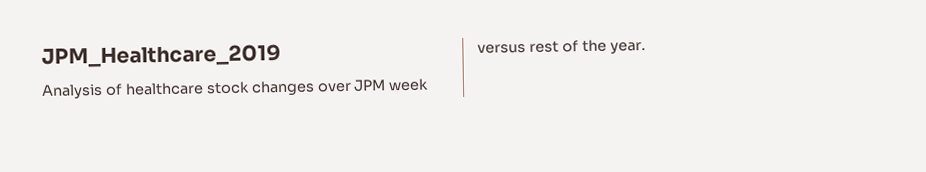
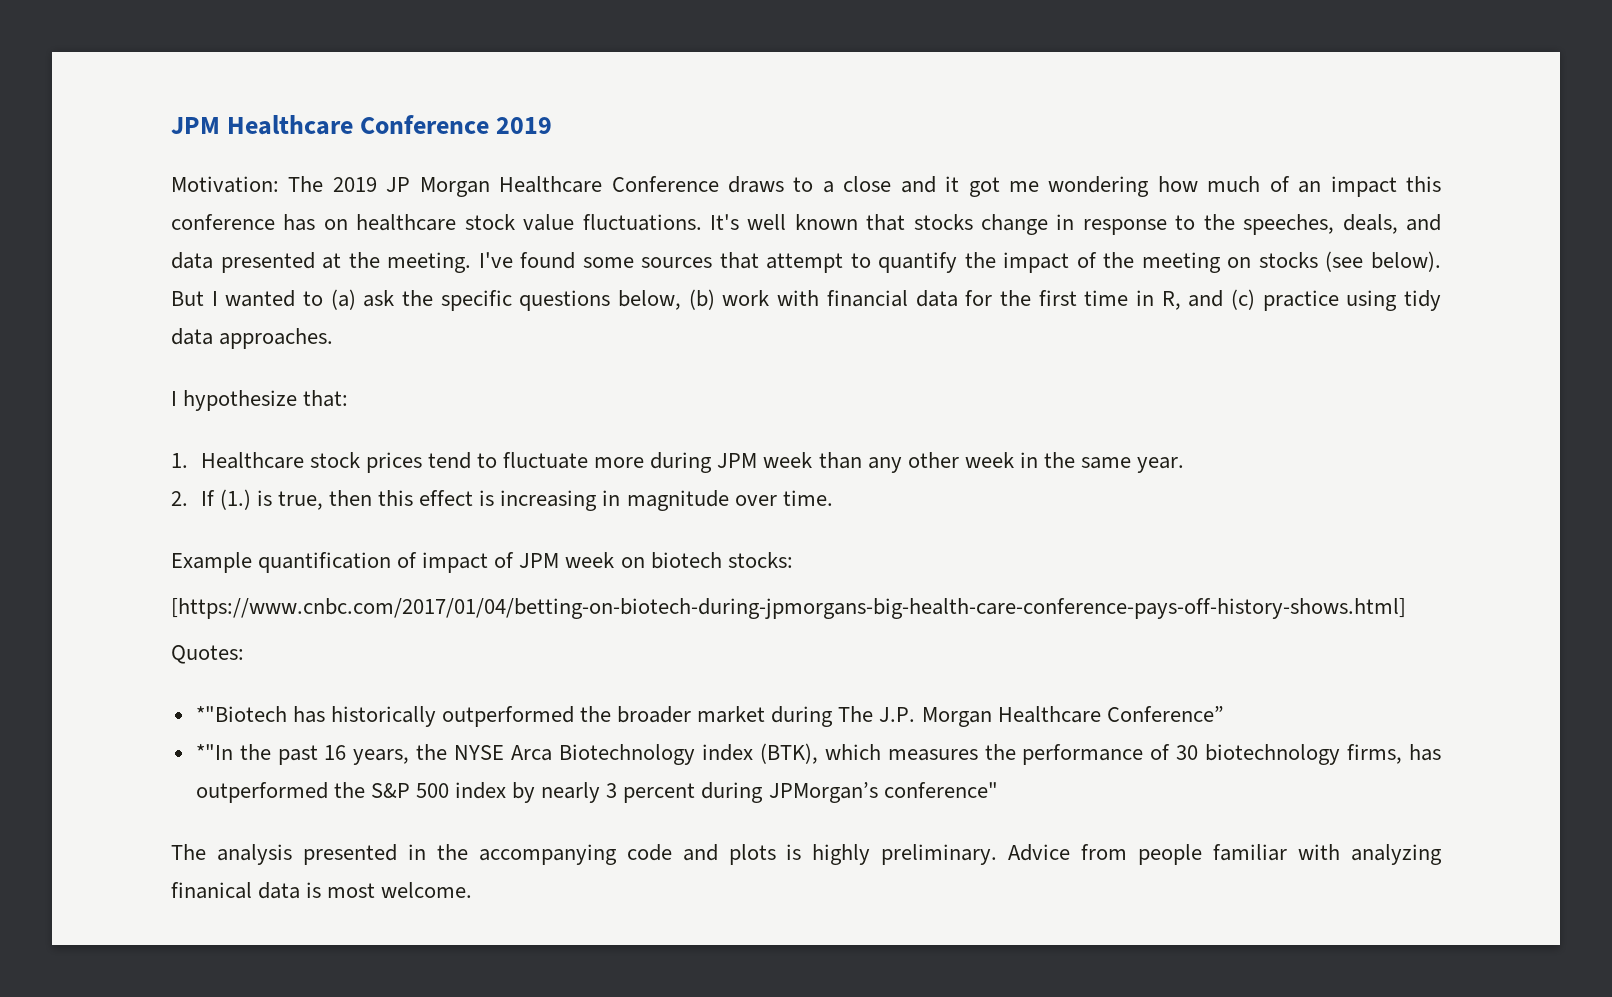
- JPM_Healthcare_2019
- Analysis of healthcare stock changes over JPM week versus rest of the year.
+ JPM Healthcare Conference 2019
+ Motivation: The 2019 JP Morgan Healthcare Conference draws to a close and it got me wondering how much of an impact this conference has on healthcare stock value fluctuations. It's well known that stocks change in response to the speeches, deals, and data presented at the meeting. I've found some sources that attempt to quantify the impact of the meeting on stocks (see below). But I wanted to (a) ask the specific questions below, (b) work with financial data for the first time in R, and (c) practice using tidy data approaches.
+ I hypothesize that:
+ 1. Healthcare stock prices tend to fluctuate more during JPM week than any other week in the same year.
+ 2. If (1.) is true, then this effect is increasing in magnitude over time.
+ Example quantification of impact of JPM week on biotech stocks:
+ [https://www.cnbc.com/2017/01/04/betting-on-biotech-during-jpmorgans-big-health-care-conference-pays-off-history-shows.html]
+ Quotes:
+ *"Biotech has historically outperformed the broader market during The J.P. Morgan Healthcare Conference”
+ *"In the past 16 years, the NYSE Arca Biotechnology index (BTK), which measures the performance of 30 biotechnology firms, has outperformed the S&P 500 index by nearly 3 percent during JPMorgan’s conference"
+ The analysis presented in the accompanying code and plots is highly preliminary. Advice from people familiar with analyzing finanical data is most welcome.

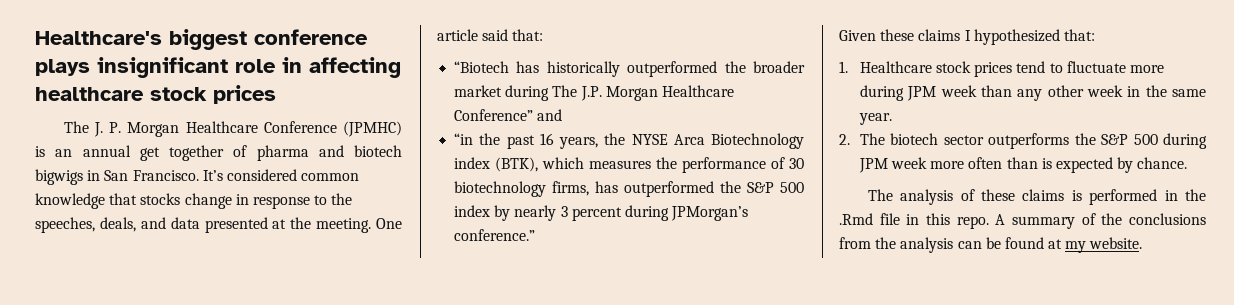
- JPM Healthcare Conference 2019
- Motivation: The 2019 JP Morgan Healthcare Conference draws to a close and it got me wondering how much of an impact this conference has on healthcare stock value fluctuations. It's well known that stocks change in response to the speeches, deals, and data presented at the meeting.
+ Healthcare's biggest conference plays insignificant role in affecting healthcare stock prices
+ The J. P. Morgan Healthcare Conference (JPMHC) is an annual get together of pharma and biotech bigwigs in San Francisco. It’s considered common knowledge that stocks change in response to the speeches, deals, and data presented at the meeting.
- I've found some sources that attempt to quantify the impact of the meeting on stocks (see below). But I wanted to (a) ask the specific questions below, (b) work with financial data for the first time in R, and (c) practice using tidy data approaches.
- I hypothesize that:
+ One article said that:
+ “Biotech has historically outperformed the broader market during The J.P. Morgan Healthcare Conference” and
+ “in the past 16 years, the NYSE Arca Biotechnology index (BTK), which measures the performance of 30 biotechnology firms, has outperformed the S&P 500 index by nearly 3 percent during JPMorgan’s conference.”
+ Given these claims I hypothesized that:
  1. Healthcare stock prices tend to fluctuate more during JPM week than any other week in the same year.
- 2. If (1.) is true, then this effect is increasing in magnitude over time.
- Example quantification of impact of JPM week on biotech stocks:
- [https://www.cnbc.com/2017/01/04/betting-on-biotech-during-jpmorgans-big-health-care-conference-pays-off-history-shows.html]
- Quotes:
- *"Biotech has historically outperformed the broader market during The J.P. Morgan Healthcare Conference”
- *"In the past 16 years, the NYSE Arca Biotechnology index (BTK), which measures the performance of 30 biotechnology firms, has outperformed the S&P 500 index by nearly 3 percent during JPMorgan’s conference"
- The analysis presented in the accompanying code and plots is highly preliminary. Advice from people familiar with analyzing finanical data is most welcome.
+ 2. The biotech sector outperforms the S&P 500 during JPM week more often than is expected by chance.
+ The analysis of these claims is performed in the .Rmd file in this repo. A summary of the conclusions from the analysis can be found at my website.

